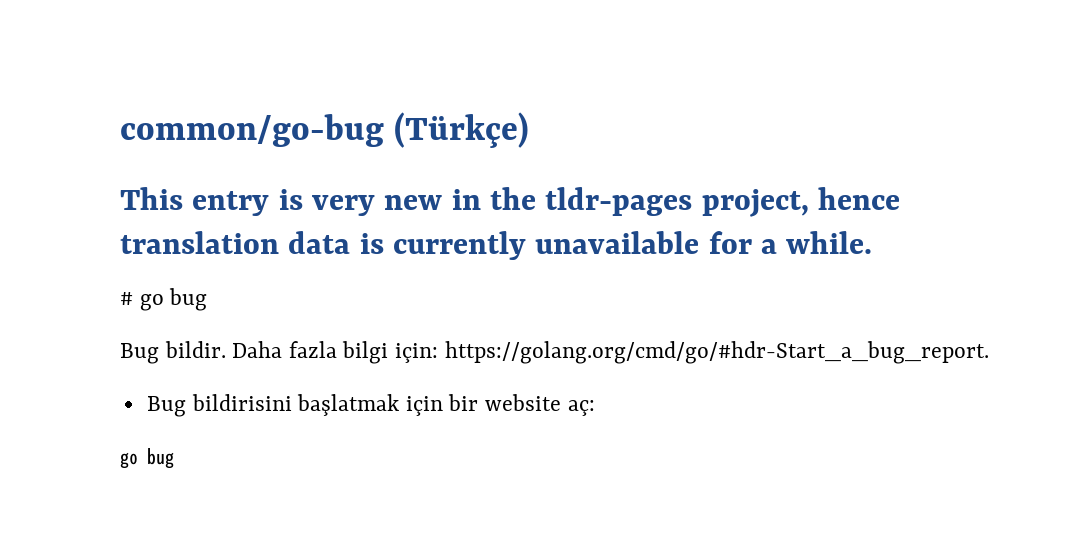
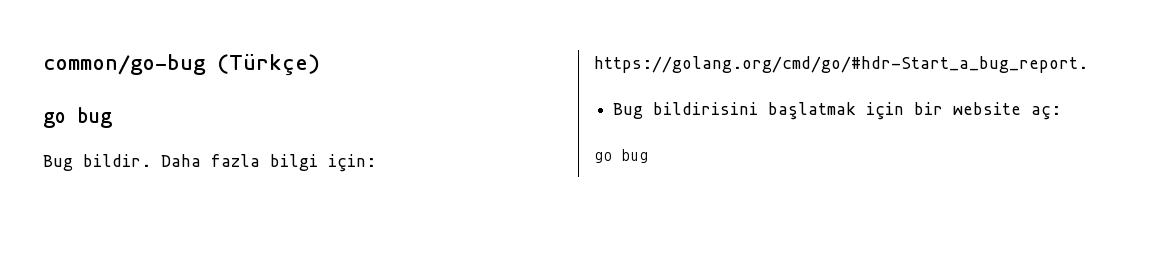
  common/go-bug (Türkçe)
- This entry is very new in the tldr-pages project, hence translation data is currently unavailable for a while.
- # go bug
+ go bug

